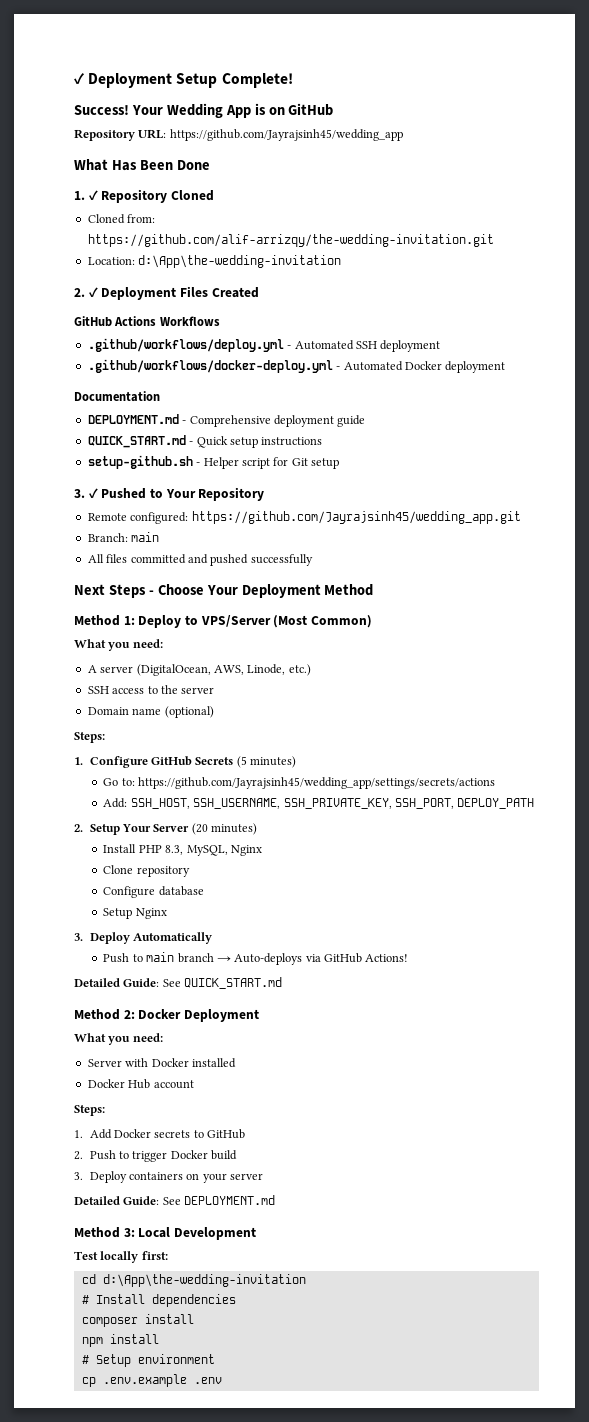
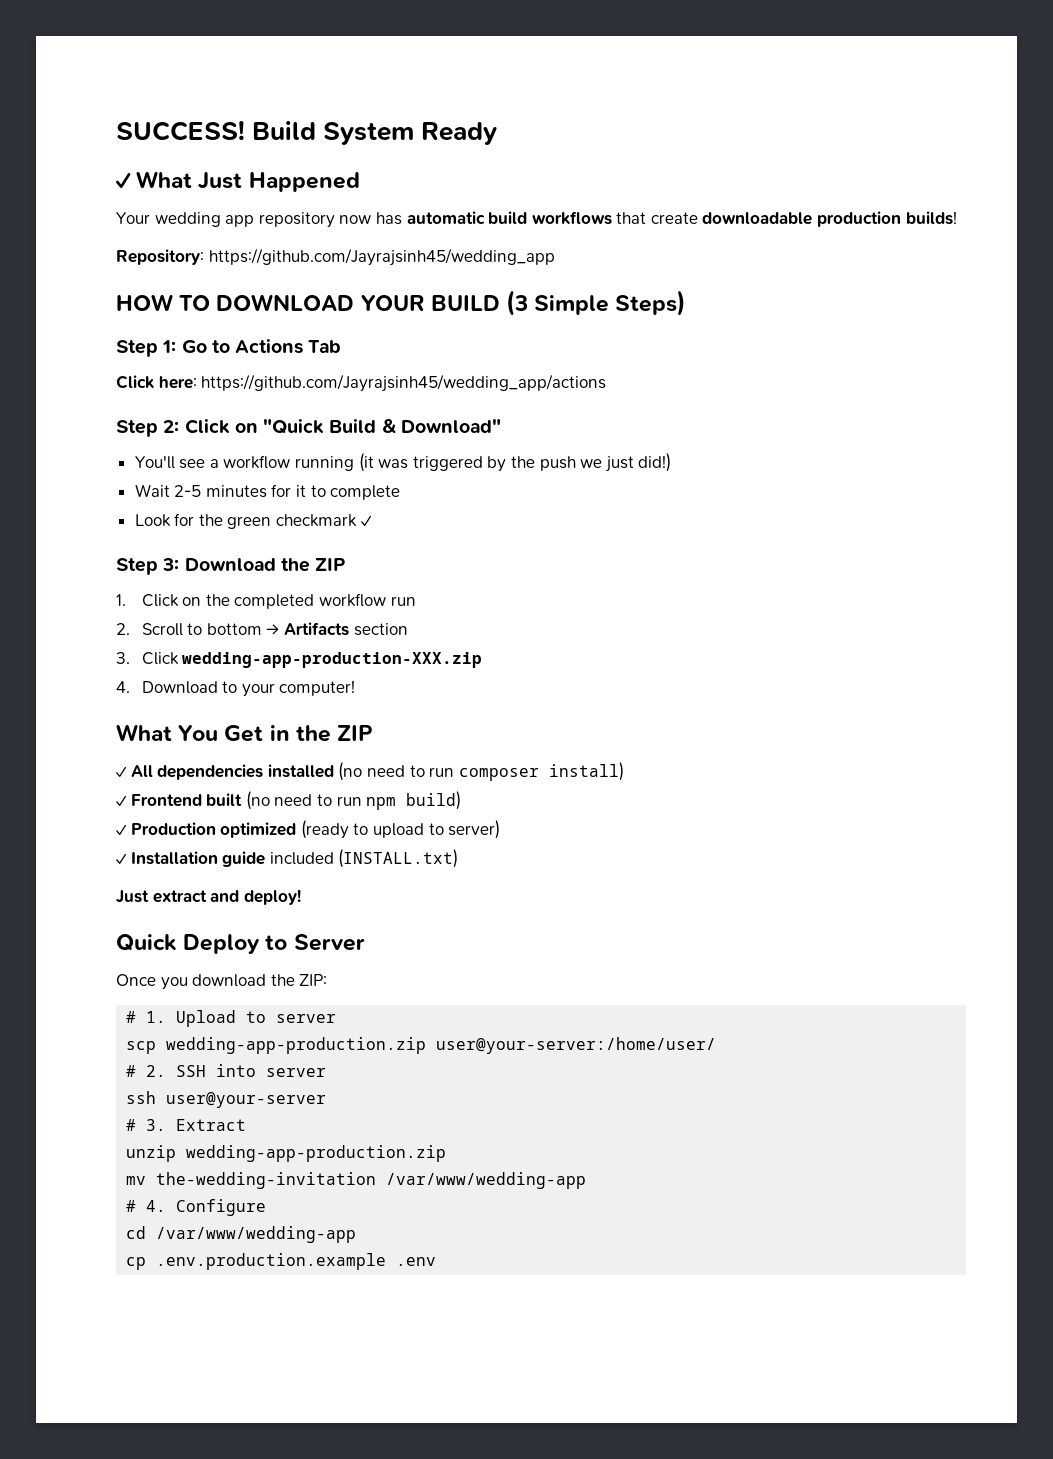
- ✓ Deployment Setup Complete!
- Success! Your Wedding App is on GitHub
- Repository URL: https://github.com/Jayrajsinh45/wedding_app
- What Has Been Done
- 1. ✓ Repository Cloned
- Cloned from: https://github.com/alif-arrizqy/the-wedding-invitation.git
- Location: d:\App\the-wedding-invitation
- 2. ✓ Deployment Files Created
- GitHub Actions Workflows
- .github/workflows/deploy.yml - Automated SSH deployment
- .github/workflows/docker-deploy.yml - Automated Docker deployment
- Documentation
- DEPLOYMENT.md - Comprehensive deployment guide
- QUICK_START.md - Quick setup instructions
- setup-github.sh - Helper script for Git setup
- 3. ✓ Pushed to Your Repository
- Remote configured: https://github.com/Jayrajsinh45/wedding_app.git
- Branch: main
- All files committed and pushed successfully
- Next Steps - Choose Your Deployment Method
- Method 1: Deploy to VPS/Server (Most Common)
- What you need:
- A server (DigitalOcean, AWS, Linode, etc.)
- SSH access to the server
- Domain name (optional)
- Steps:
- 1. Configure GitHub Secrets (5 minutes)
- Go to: https://github.com/Jayrajsinh45/wedding_app/settings/secrets/actions
- Add: SSH_HOST, SSH_USERNAME, SSH_PRIVATE_KEY, SSH_PORT, DEPLOY_PATH
- 2. Setup Your Server (20 minutes)
- Install PHP 8.3, MySQL, Nginx
- Clone repository
- Configure database
- Setup Nginx
- 3. Deploy Automatically
- Push to main branch → Auto-deploys via GitHub Actions!
- Detailed Guide: See QUICK_START.md
- Method 2: Docker Deployment
- What you need:
- Server with Docker installed
- Docker Hub account
- Steps:
- 1. Add Docker secrets to GitHub
- 2. Push to trigger Docker build
- 3. Deploy containers on your server
- Detailed Guide: See DEPLOYMENT.md
- Method 3: Local Development
- Test locally first:
- cd d:\App\the-wedding-invitation
- # Install dependencies
- composer install
- npm install
- # Setup environment
+ SUCCESS! Build System Ready
+ ✓ What Just Happened
+ Your wedding app repository now has automatic build workflows that create downloadable production builds!
+ Repository: https://github.com/Jayrajsinh45/wedding_app
+ HOW TO DOWNLOAD YOUR BUILD (3 Simple Steps)
+ Step 1: Go to Actions Tab
+ Click here: https://github.com/Jayrajsinh45/wedding_app/actions
+ Step 2: Click on "Quick Build & Download"
+ You'll see a workflow running (it was triggered by the push we just did!)
+ Wait 2-5 minutes for it to complete
+ Look for the green checkmark ✓
+ Step 3: Download the ZIP
+ 1. Click on the completed workflow run
+ 2. Scroll to bottom → Artifacts section
+ 3. Click wedding-app-production-XXX.zip
+ 4. Download to your computer!
+ What You Get in the ZIP
+ ✓ All dependencies installed (no need to run composer install)
+ ✓ Frontend built (no need to run npm build)
+ ✓ Production optimized (ready to upload to server)
+ ✓ Installation guide included (INSTALL.txt)
+ Just extract and deploy!
+ Quick Deploy to Server
+ Once you download the ZIP:
+ # 1. Upload to server
+ scp wedding-app-production.zip user@your-server:/home/user/
+ # 2. SSH into server
+ ssh user@your-server
+ # 3. Extract
+ unzip wedding-app-production.zip
+ mv the-wedding-invitation /var/www/wedding-app
+ # 4. Configure
+ cd /var/www/wedding-app
- cp .env.example .env
+ cp .env.production.example .env

